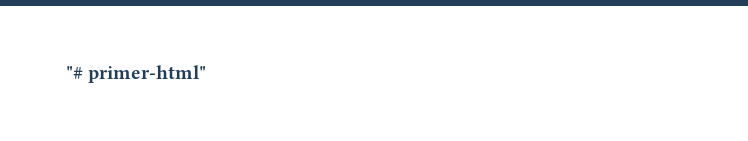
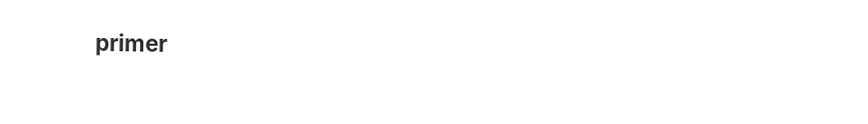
- "# primer-html"
+ primer

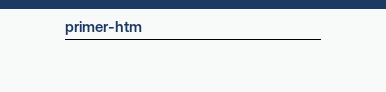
- primer
+ primer-htm

